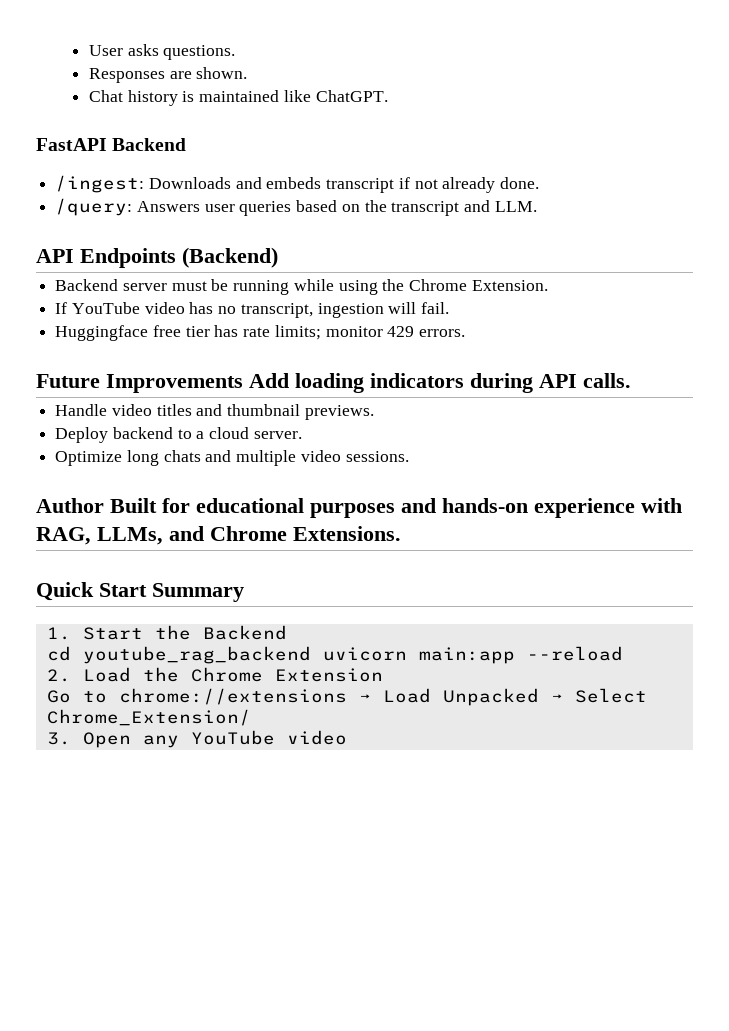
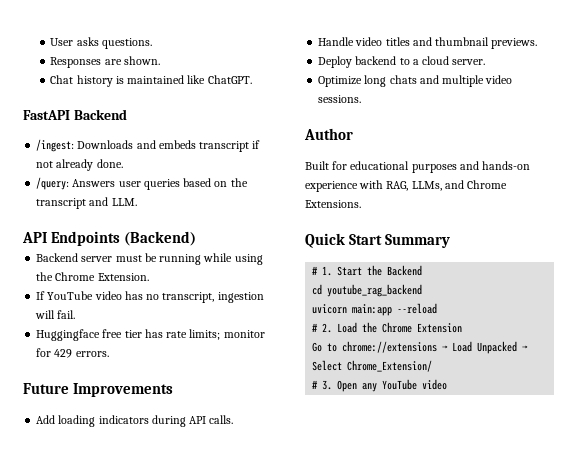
- Huggingface free tier has rate limits; monitor 429 errors.
+ Huggingface free tier has rate limits; monitor for 429 errors.
- Future Improvements Add loading indicators during API calls.
+ Future Improvements
+ Add loading indicators during API calls.
- Author Built for educational purposes and hands-on experience with RAG, LLMs, and Chrome Extensions.
+ Author
+ Built for educational purposes and hands-on experience with RAG, LLMs, and Chrome Extensions.
- 1. Start the Backend
+ # 1. Start the Backend
- cd youtube_rag_backend uvicorn main:app --reload
+ cd youtube_rag_backend
+ uvicorn main:app --reload
- 2. Load the Chrome Extension
+ # 2. Load the Chrome Extension
- 3. Open any YouTube video
+ # 3. Open any YouTube video

